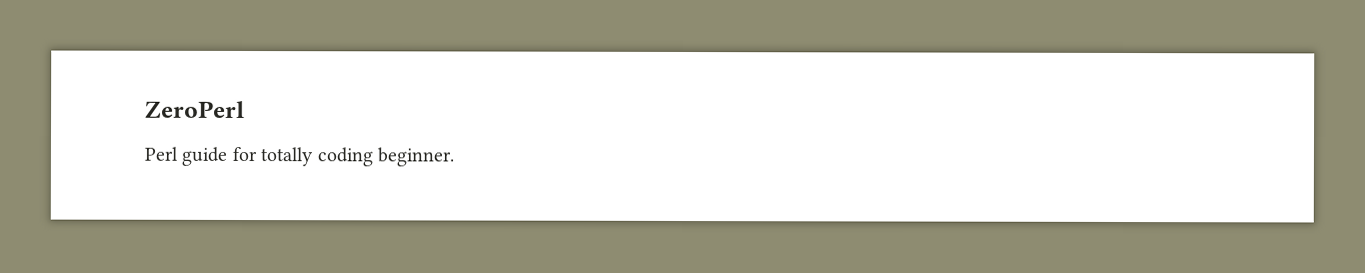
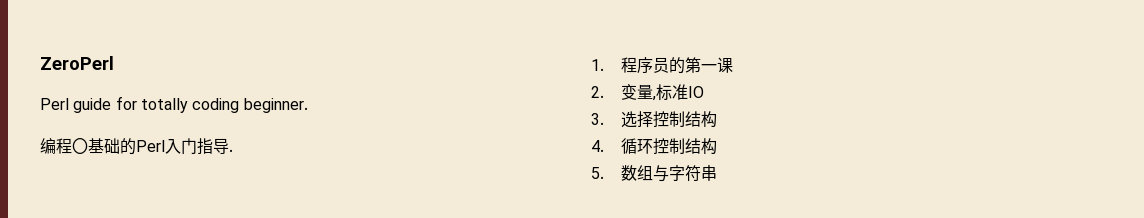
+ 编程〇基础的Perl入门指导.
+ 1.程序员的第一课
+ 2.变量,标准IO
+ 3.选择控制结构
+ 4.循环控制结构
+ 5.数组与字符串

